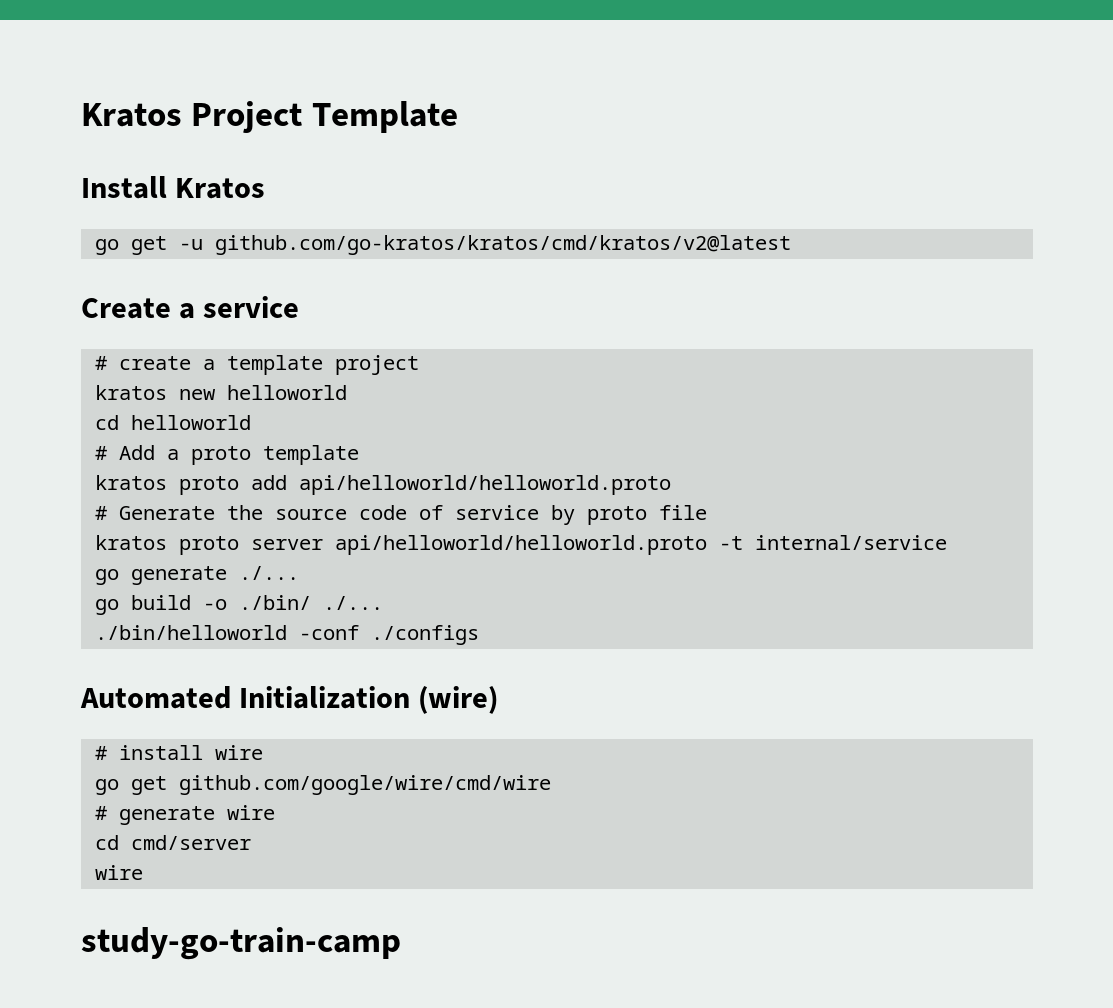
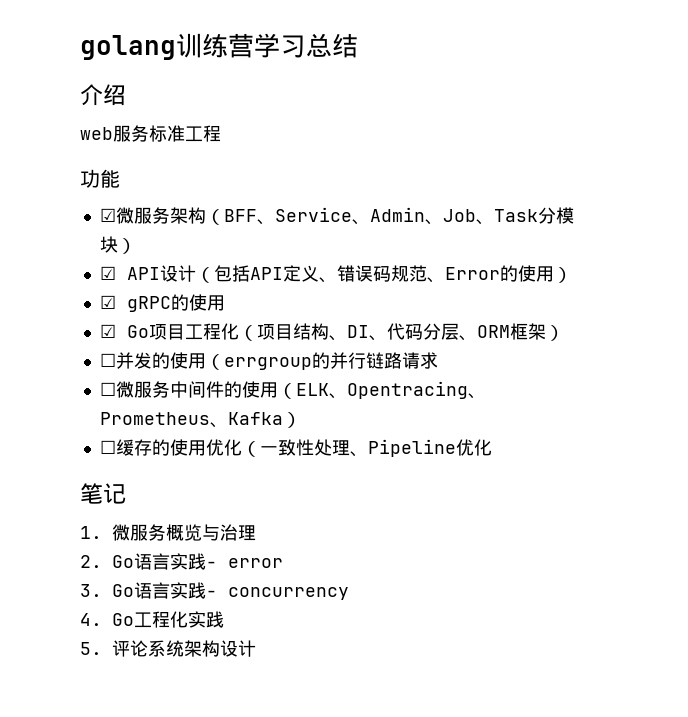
- Kratos Project Template
- Install Kratos
- go get -u github.com/go-kratos/kratos/cmd/kratos/v2@latest
- Create a service
- # create a template project
- kratos new helloworld
- cd helloworld
- # Add a proto template
- kratos proto add api/helloworld/helloworld.proto
- # Generate the source code of service by proto file
- kratos proto server api/helloworld/helloworld.proto -t internal/service
- go generate ./...
- go build -o ./bin/ ./...
- ./bin/helloworld -conf ./configs
- Automated Initialization (wire)
- # install wire
- go get github.com/google/wire/cmd/wire
- # generate wire
- cd cmd/server
- wire
- study-go-train-camp
+ golang训练营学习总结
+ 介绍
+ web服务标准工程
+ 功能
+ ☑微服务架构（BFF、Service、Admin、Job、Task分模块）
+ ☑ API设计（包括API定义、错误码规范、Error的使用）
+ ☑ gRPC的使用
+ ☑ Go项目工程化（项目结构、DI、代码分层、ORM框架）
+ ☐并发的使用（errgroup的并行链路请求
+ ☐微服务中间件的使用（ELK、Opentracing、Prometheus、Kafka）
+ ☐缓存的使用优化（一致性处理、Pipeline优化
+ 笔记
+ 1.微服务概览与治理
+ 2. Go语言实践- error
+ 3. Go语言实践- concurrency
+ 4. Go工程化实践
+ 5.评论系统架构设计

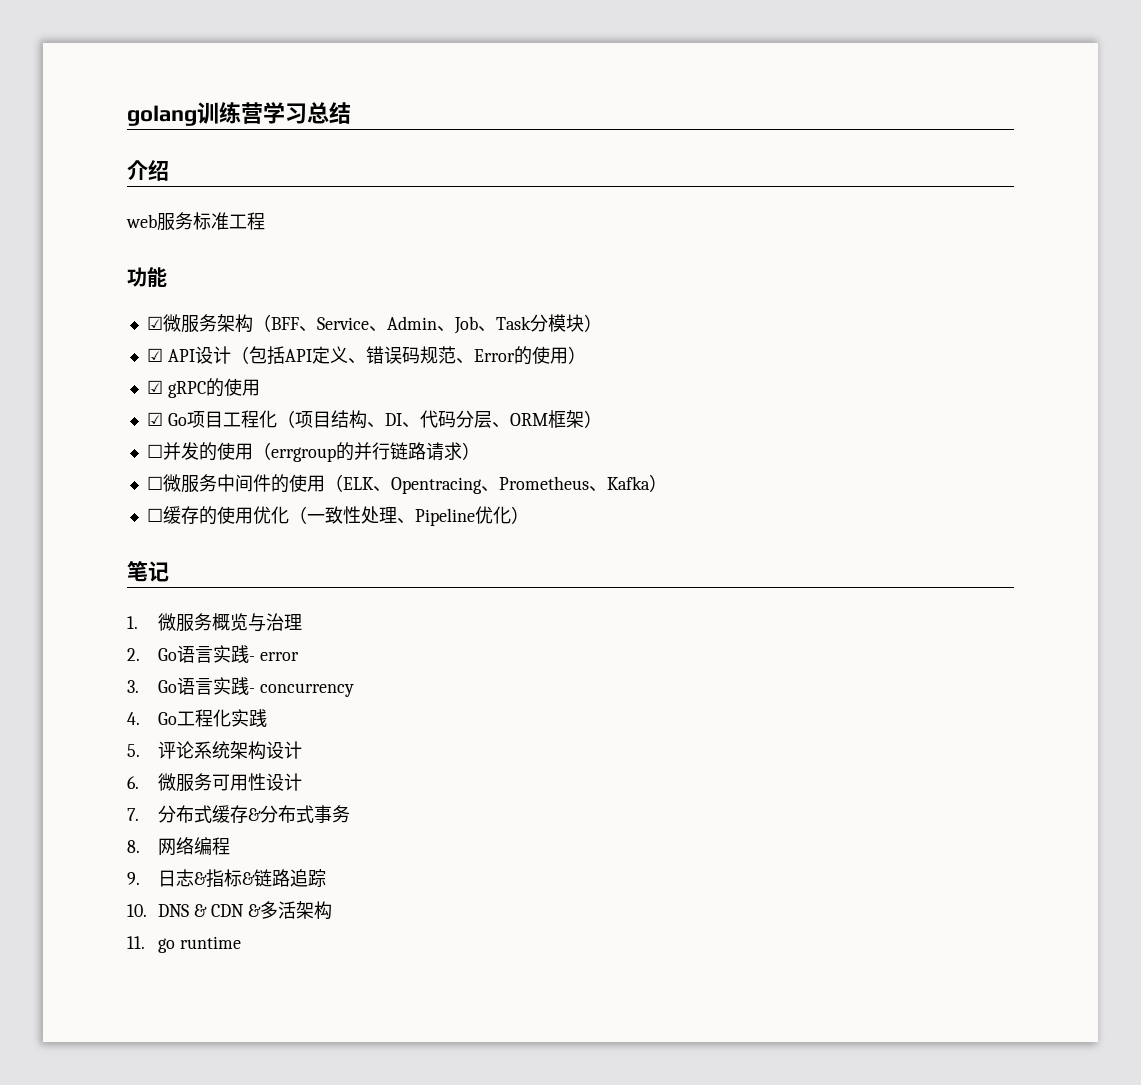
- ☐并发的使用（errgroup的并行链路请求
+ ☐并发的使用（errgroup的并行链路请求）
- ☐缓存的使用优化（一致性处理、Pipeline优化
+ ☐缓存的使用优化（一致性处理、Pipeline优化）
+ 6.微服务可用性设计
+ 7.分布式缓存&分布式事务
+ 8.网络编程
+ 9.日志&指标&链路追踪
+ 10. DNS & CDN &多活架构
+ 11. go runtime

